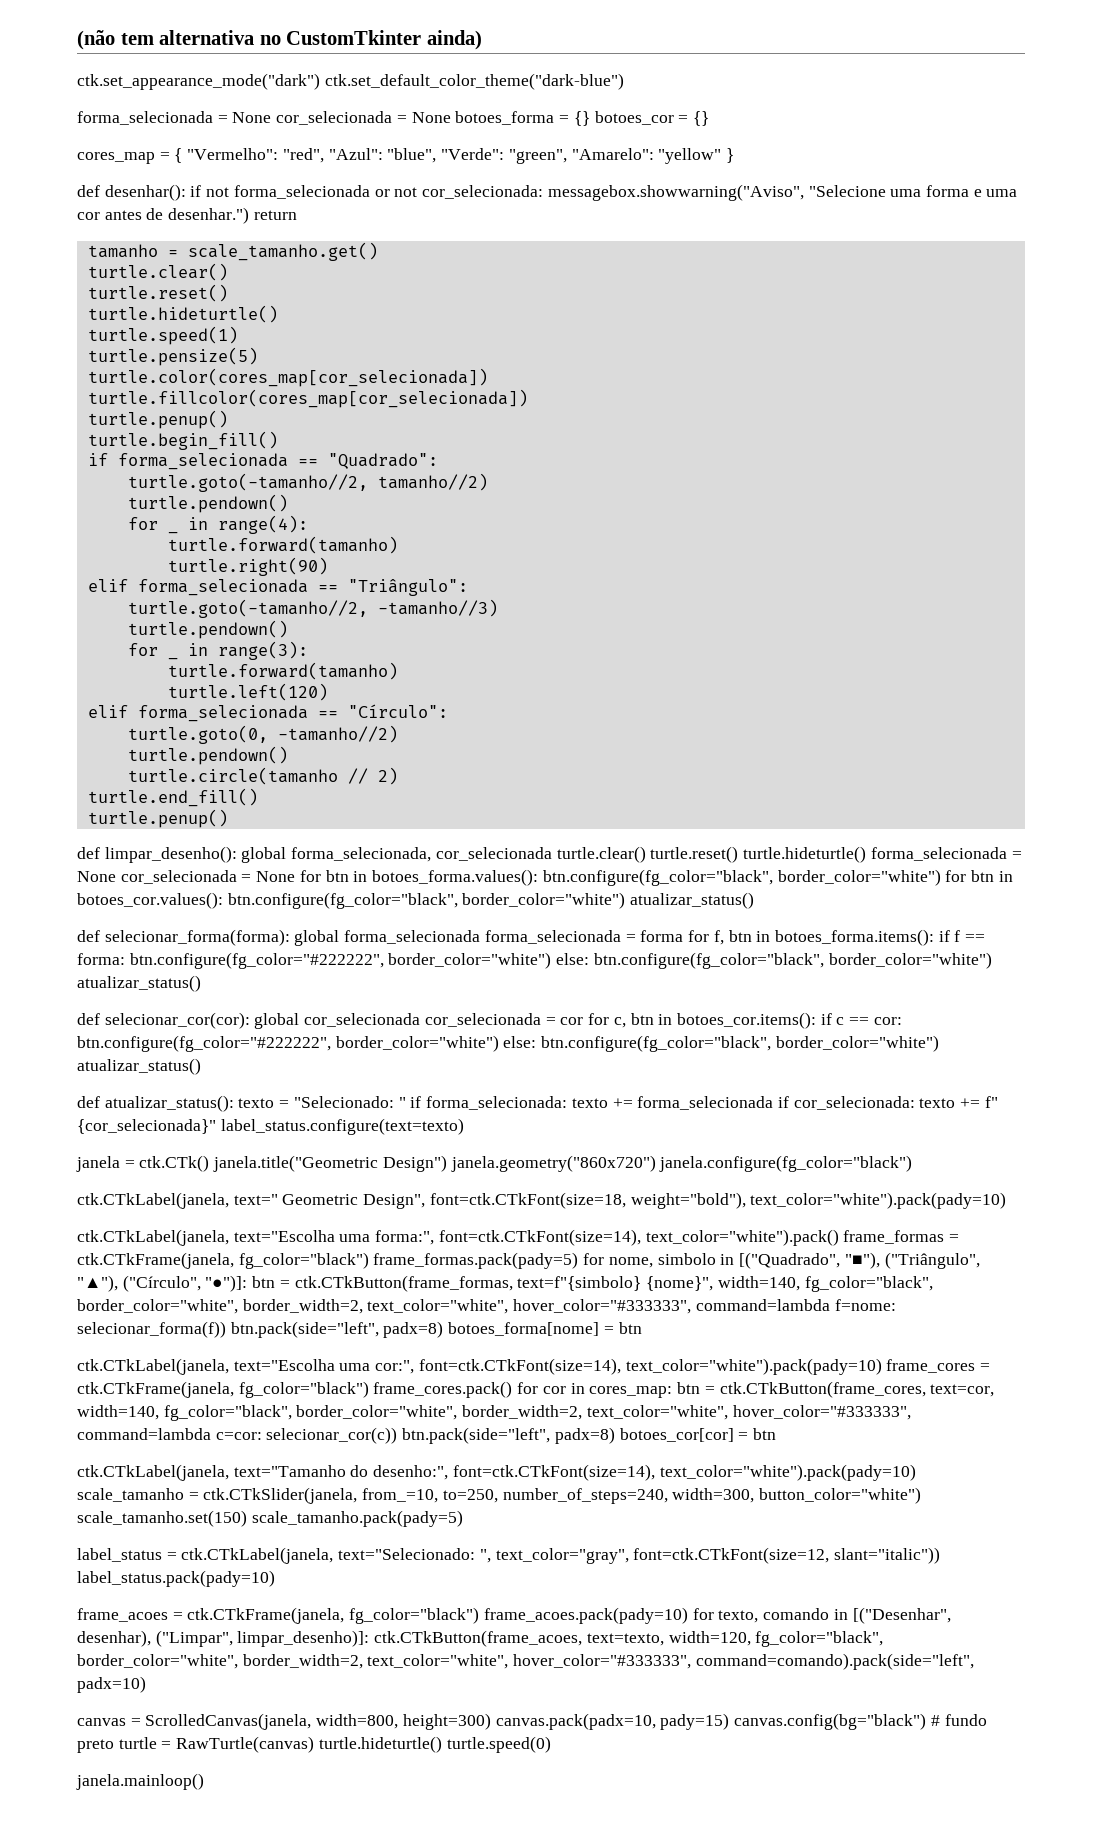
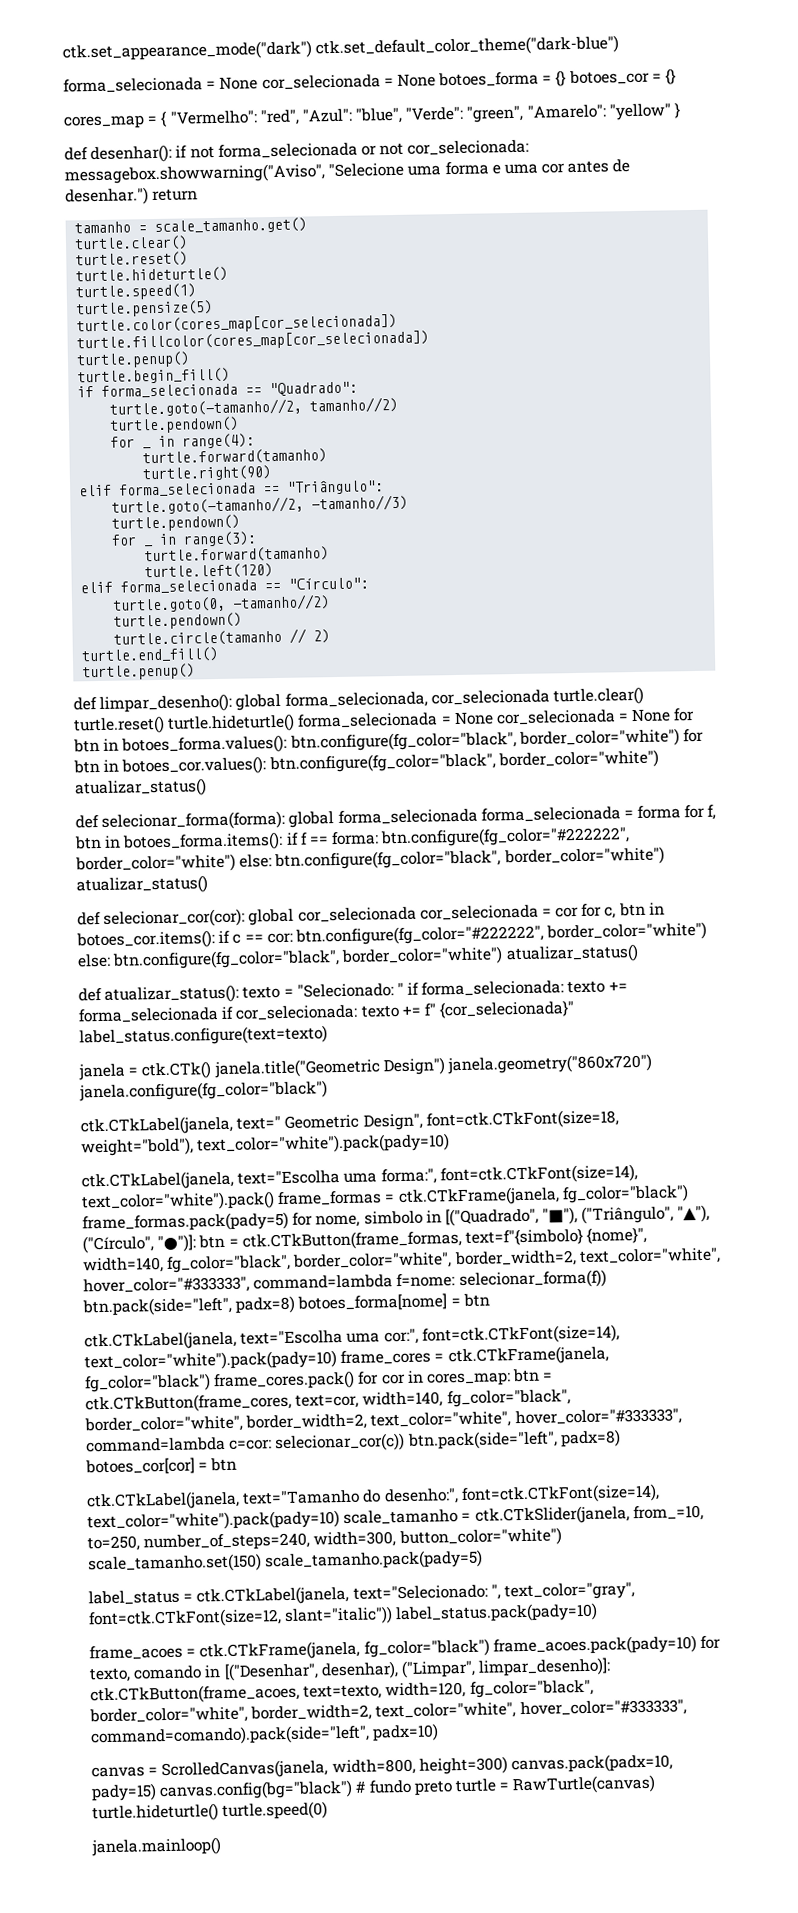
- (não tem alternativa no CustomTkinter ainda)

